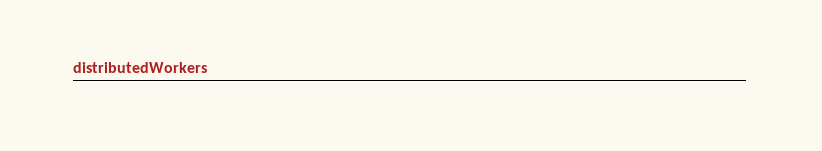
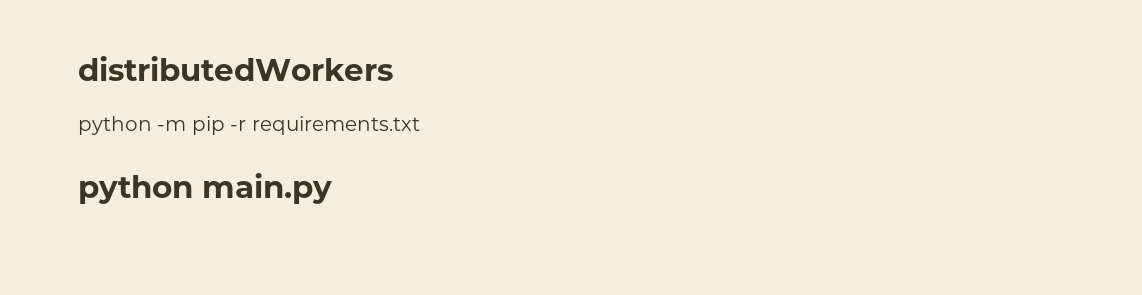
+ python -m pip -r requirements.txt
+ python main.py

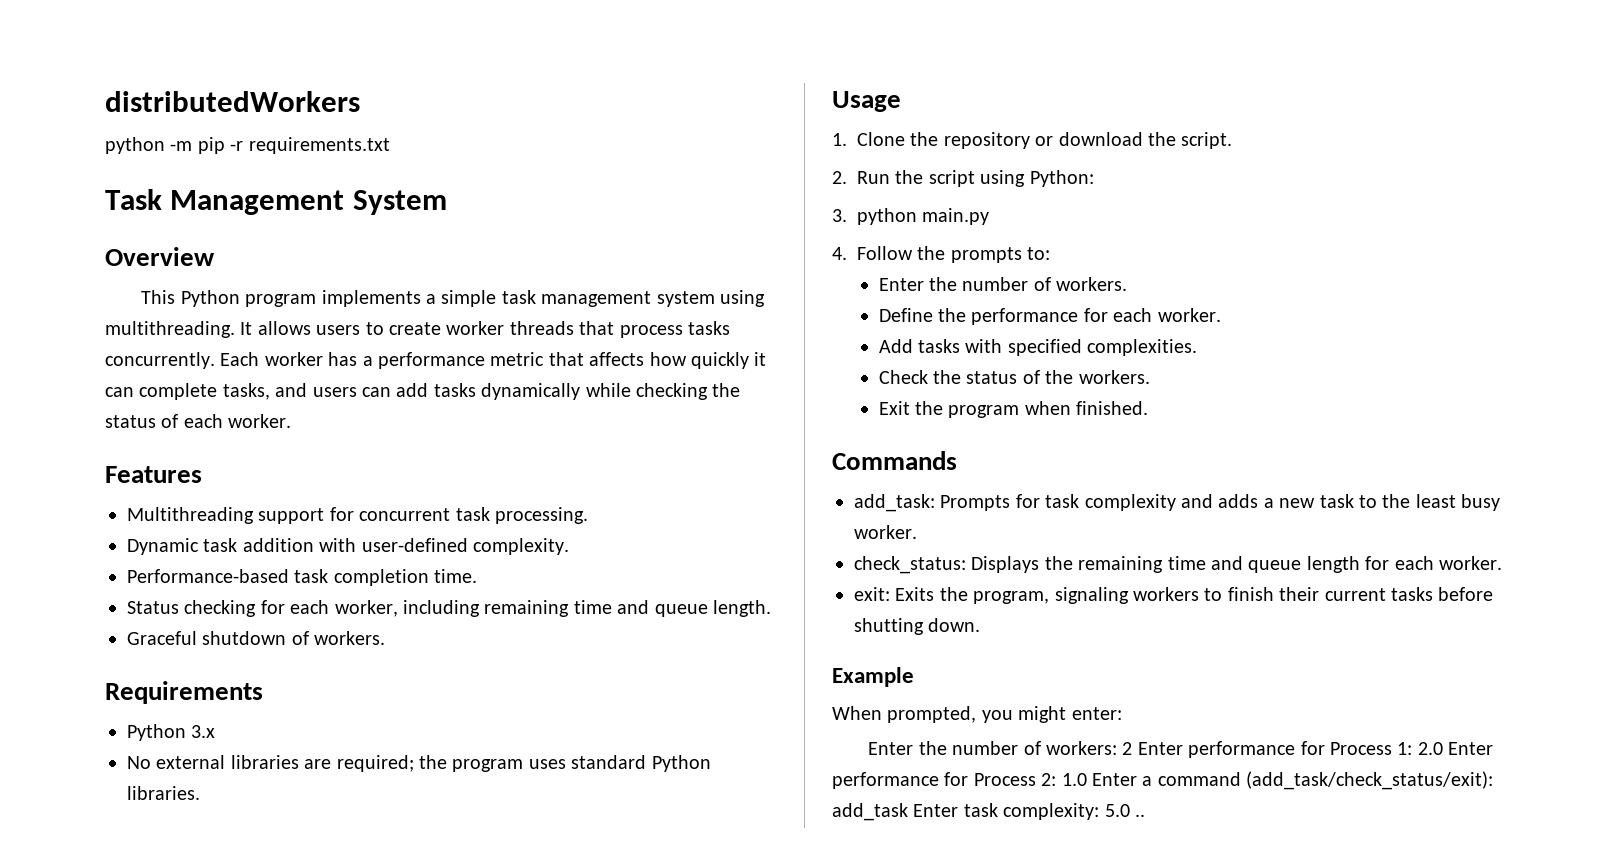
- python main.py
+ Task Management System
+ Overview
+ This Python program implements a simple task management system using multithreading. It allows users to create worker threads that process tasks concurrently. Each worker has a performance metric that affects how quickly it can complete tasks, and users can add tasks dynamically while checking the status of each worker.
+ Features
+ Multithreading support for concurrent task processing.
+ Dynamic task addition with user-defined complexity.
+ Performance-based task completion time.
+ Status checking for each worker, including remaining time and queue length.
+ Graceful shutdown of workers.
+ Requirements
+ Python 3.x
+ No external libraries are required; the program uses standard Python libraries.
+ Usage
+ 1. Clone the repository or download the script.
+ 2. Run the script using Python:
+ 3. python main.py
+ 4. Follow the prompts to:
+ Enter the number of workers.
+ Define the performance for each worker.
+ Add tasks with specified complexities.
+ Check the status of the workers.
+ Exit the program when finished.
+ Commands
+ add_task: Prompts for task complexity and adds a new task to the least busy worker.
+ check_status: Displays the remaining time and queue length for each worker.
+ exit: Exits the program, signaling workers to finish their current tasks before shutting down.
+ Example
+ When prompted, you might enter:
+ Enter the number of workers: 2 Enter performance for Process 1: 2.0 Enter performance for Process 2: 1.0 Enter a command (add_task/check_status/exit): add_task Enter task complexity: 5.0 ..

